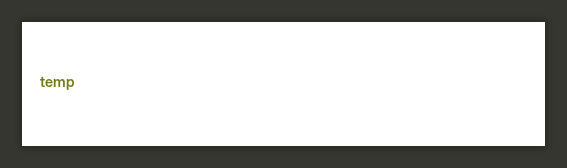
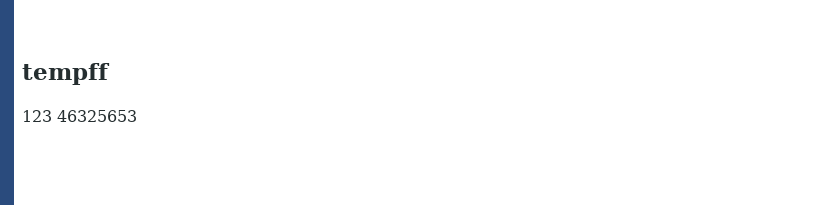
- temp
+ tempff
+ 123 46325653

